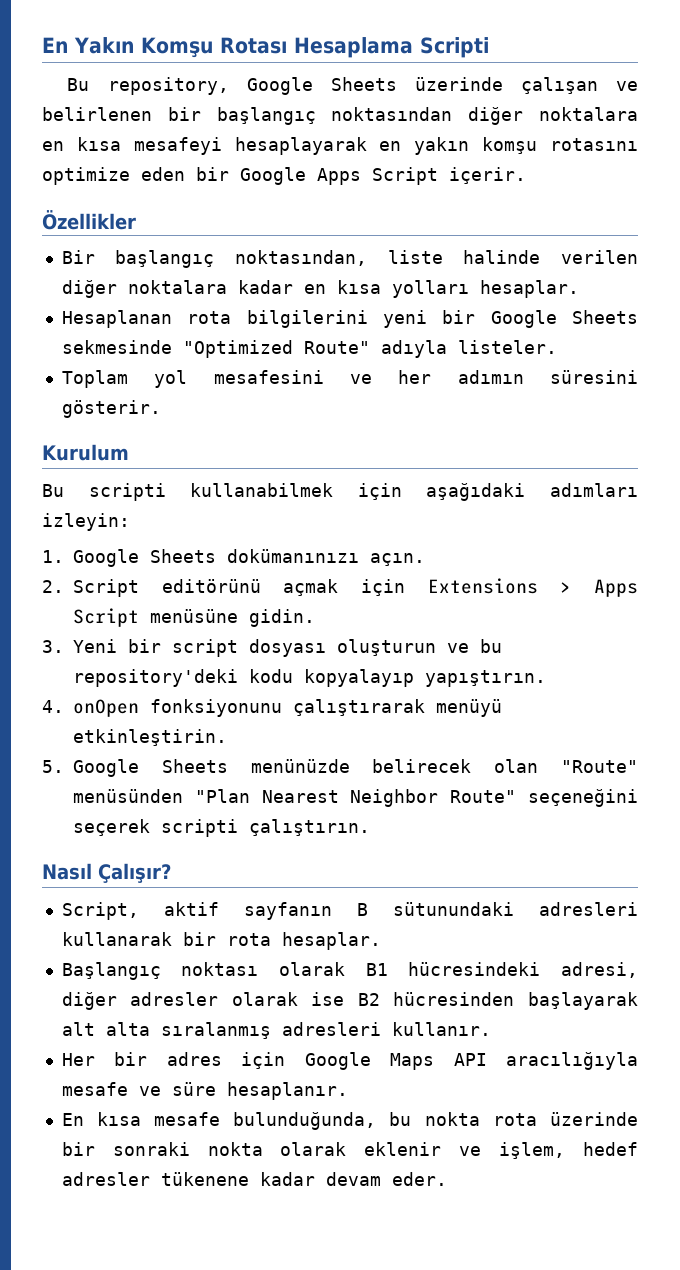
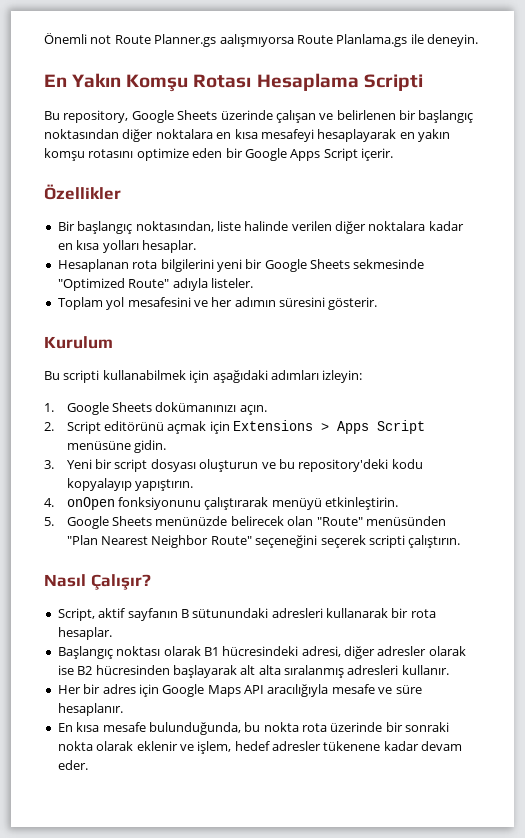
+ Önemli not Route Planner.gs aalışmıyorsa Route Planlama.gs ile deneyin.

